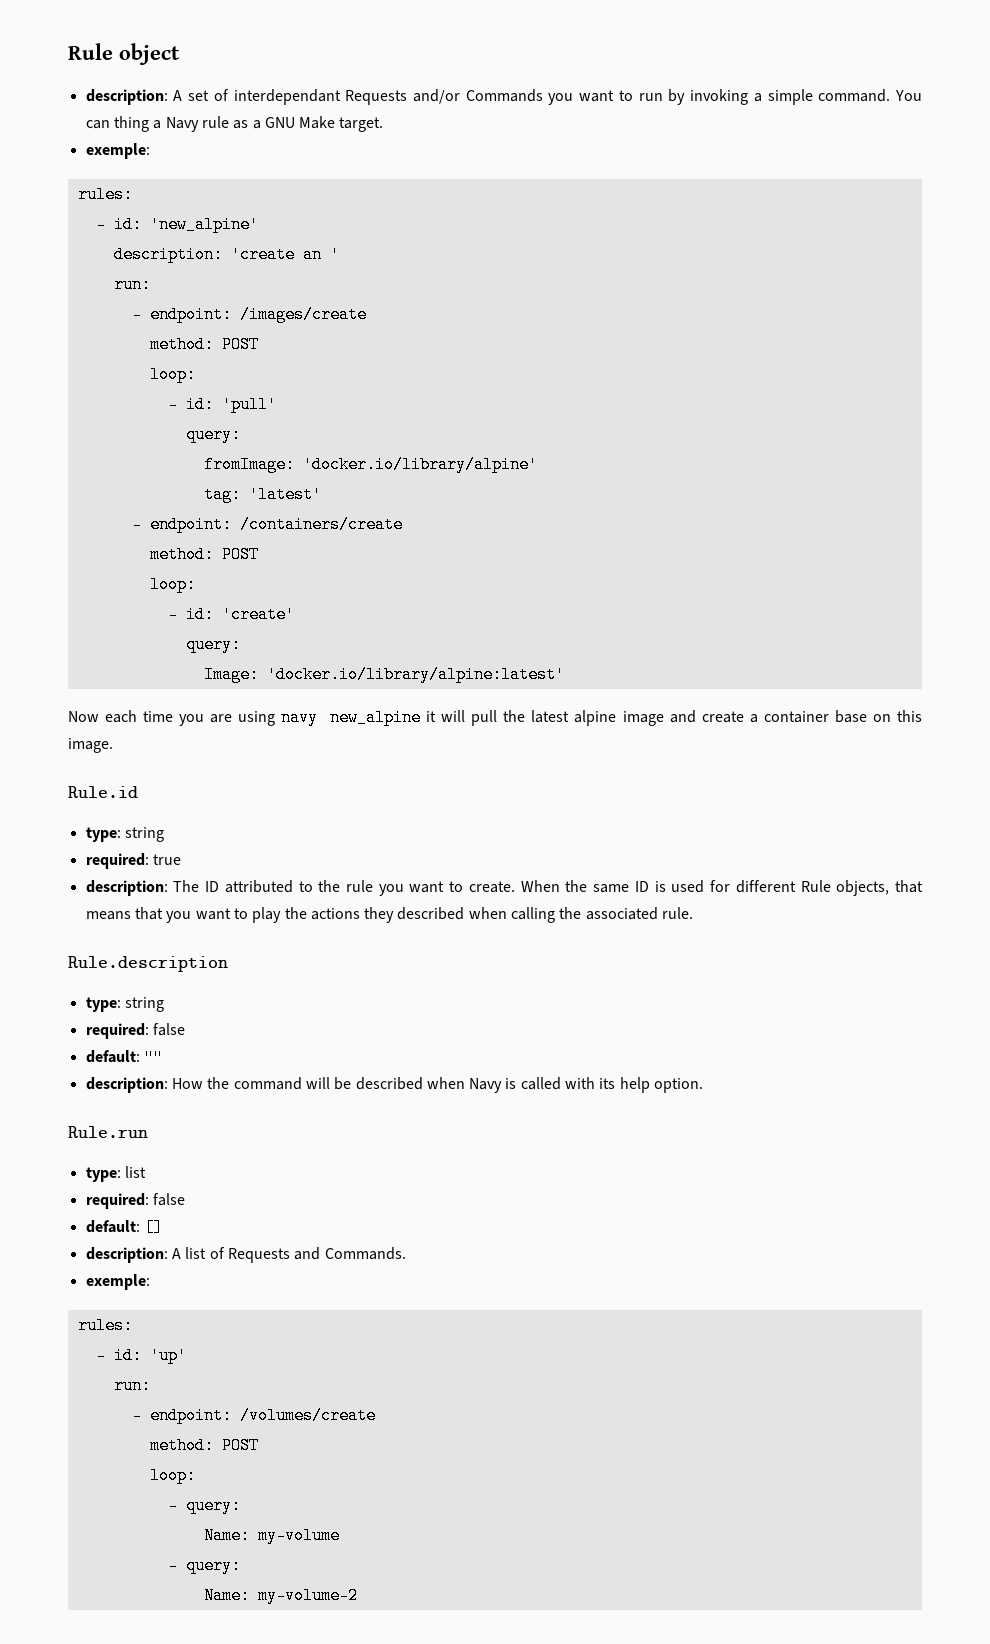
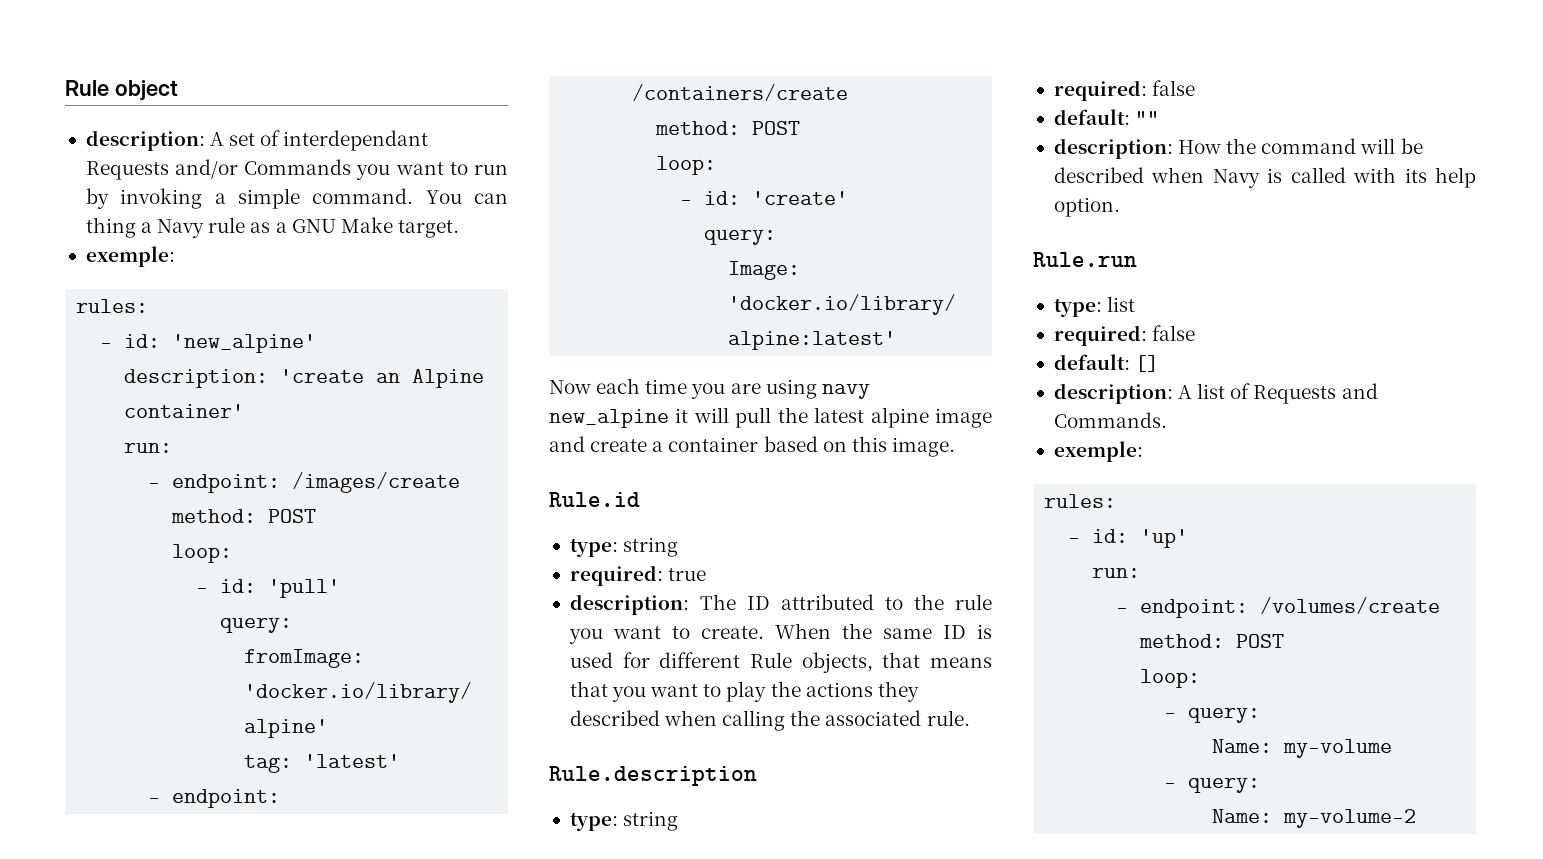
- description: 'create an '
+ description: 'create an Alpine container'
- Now each time you are using navy new_alpine it will pull the latest alpine image and create a container base on this image.
+ Now each time you are using navy new_alpine it will pull the latest alpine image and create a container based on this image.

